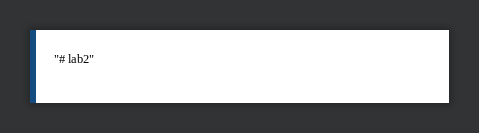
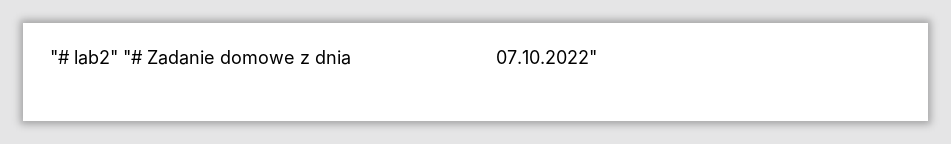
- "# lab2"
+ "# lab2" "# Zadanie domowe z dnia 07.10.2022"

